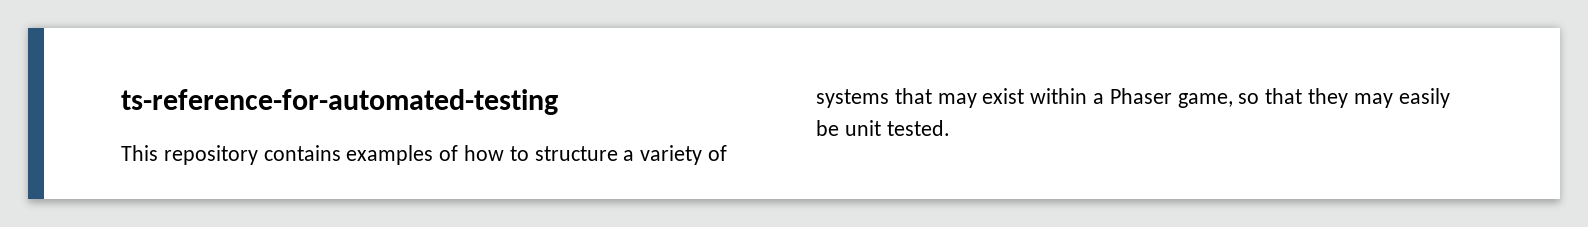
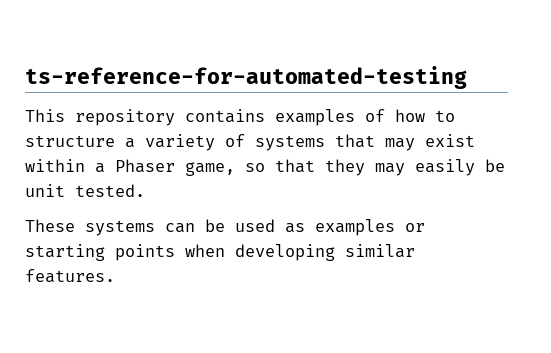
+ These systems can be used as examples or starting points when developing similar features.

